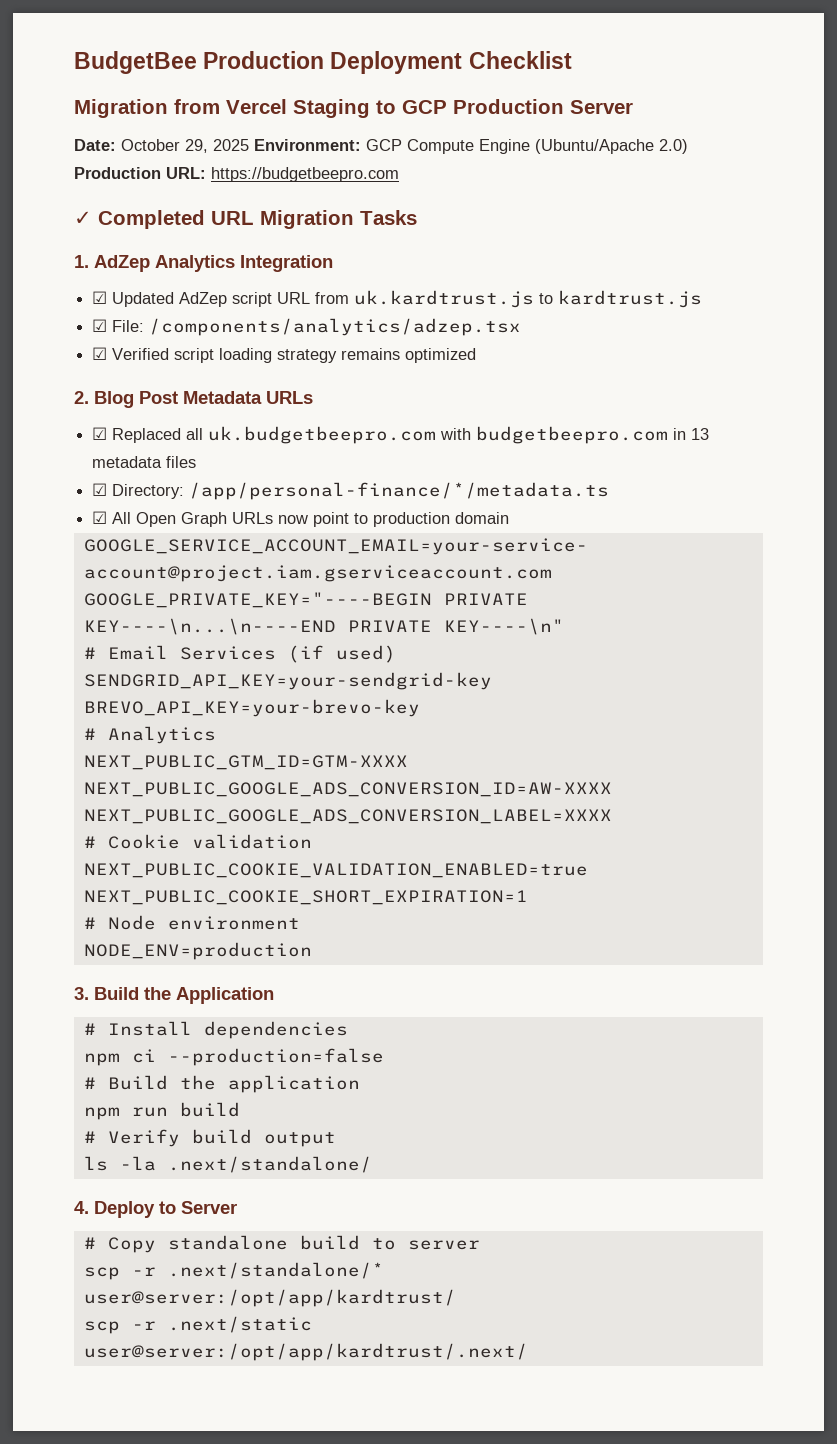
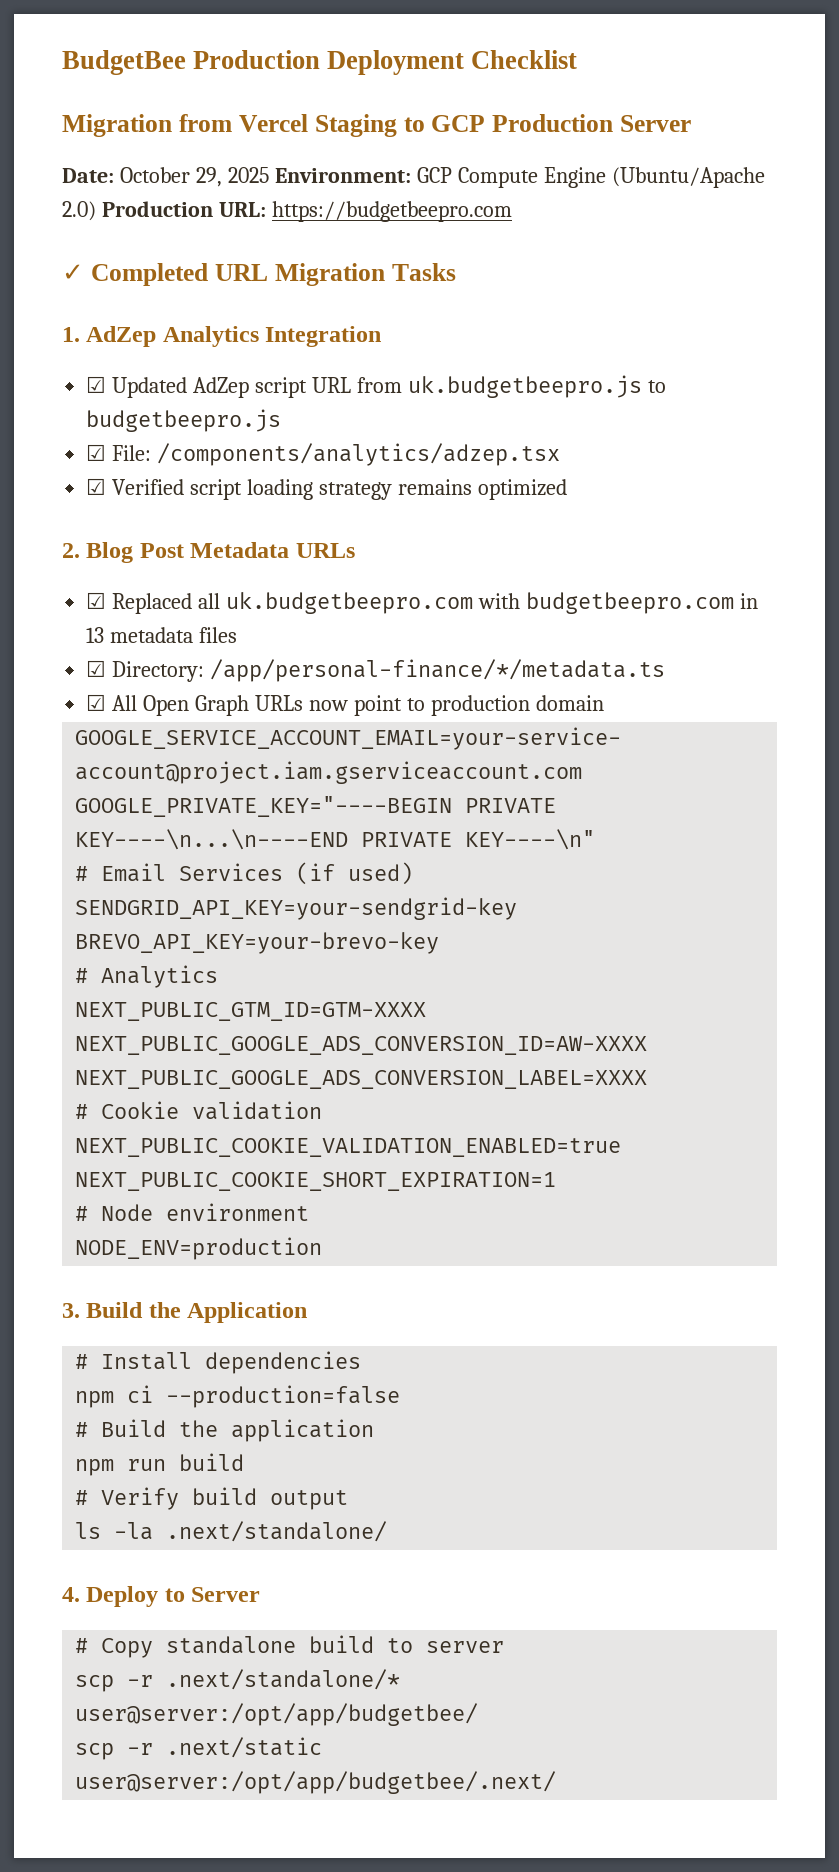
- ☑ Updated AdZep script URL from uk.kardtrust.js to kardtrust.js
+ ☑ Updated AdZep script URL from uk.budgetbeepro.js to budgetbeepro.js
- scp -r .next/standalone/* user@server:/opt/app/kardtrust/
+ scp -r .next/standalone/* user@server:/opt/app/budgetbee/
- scp -r .next/static user@server:/opt/app/kardtrust/.next/
+ scp -r .next/static user@server:/opt/app/budgetbee/.next/

